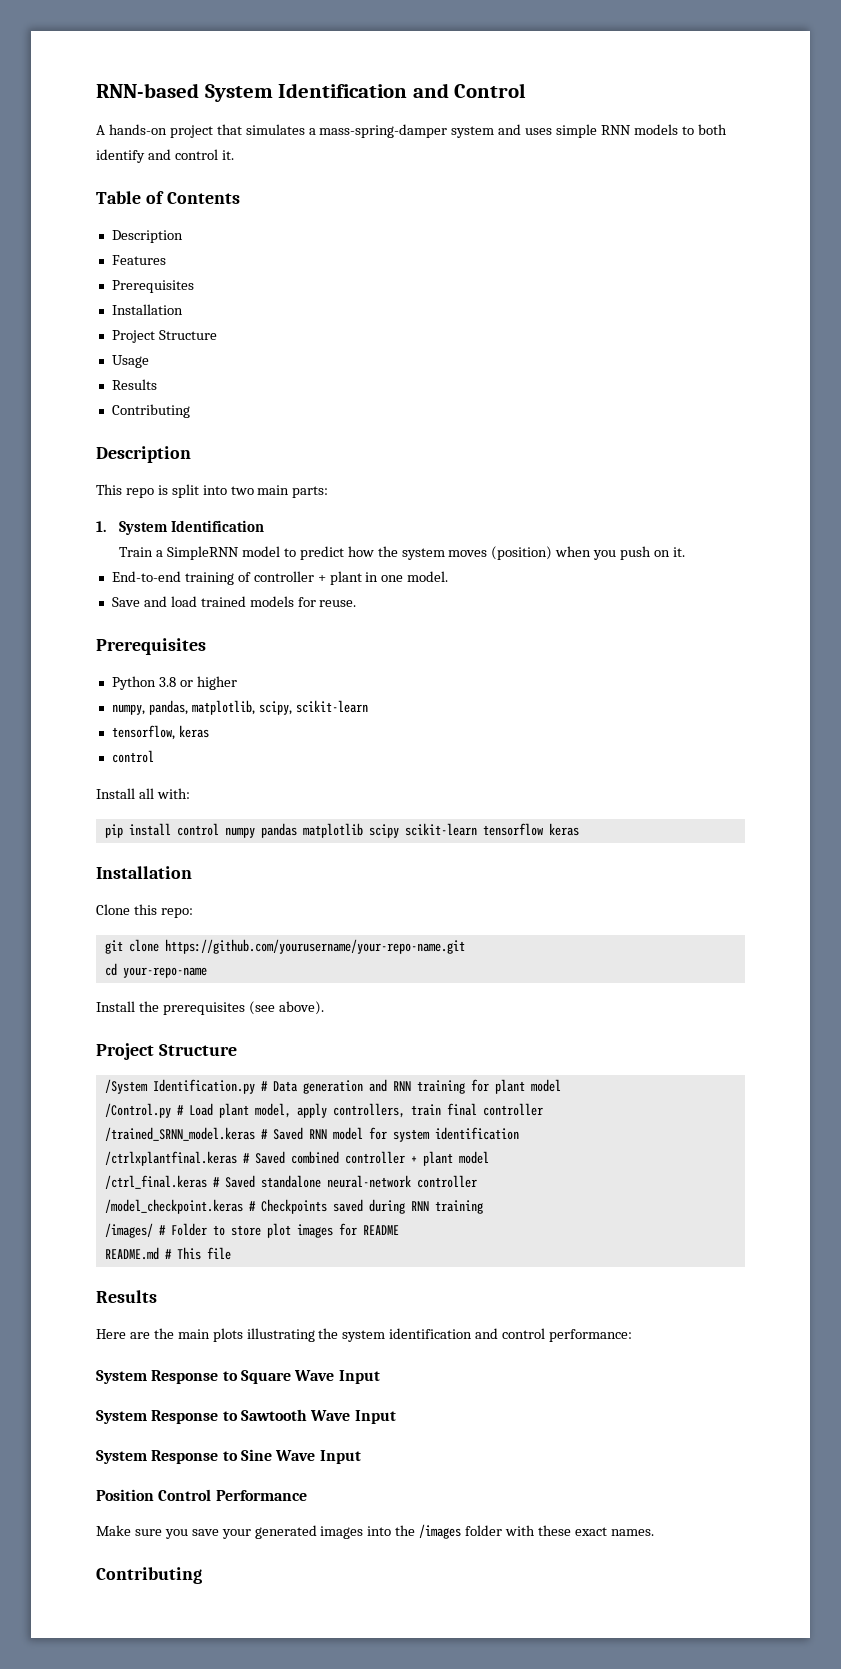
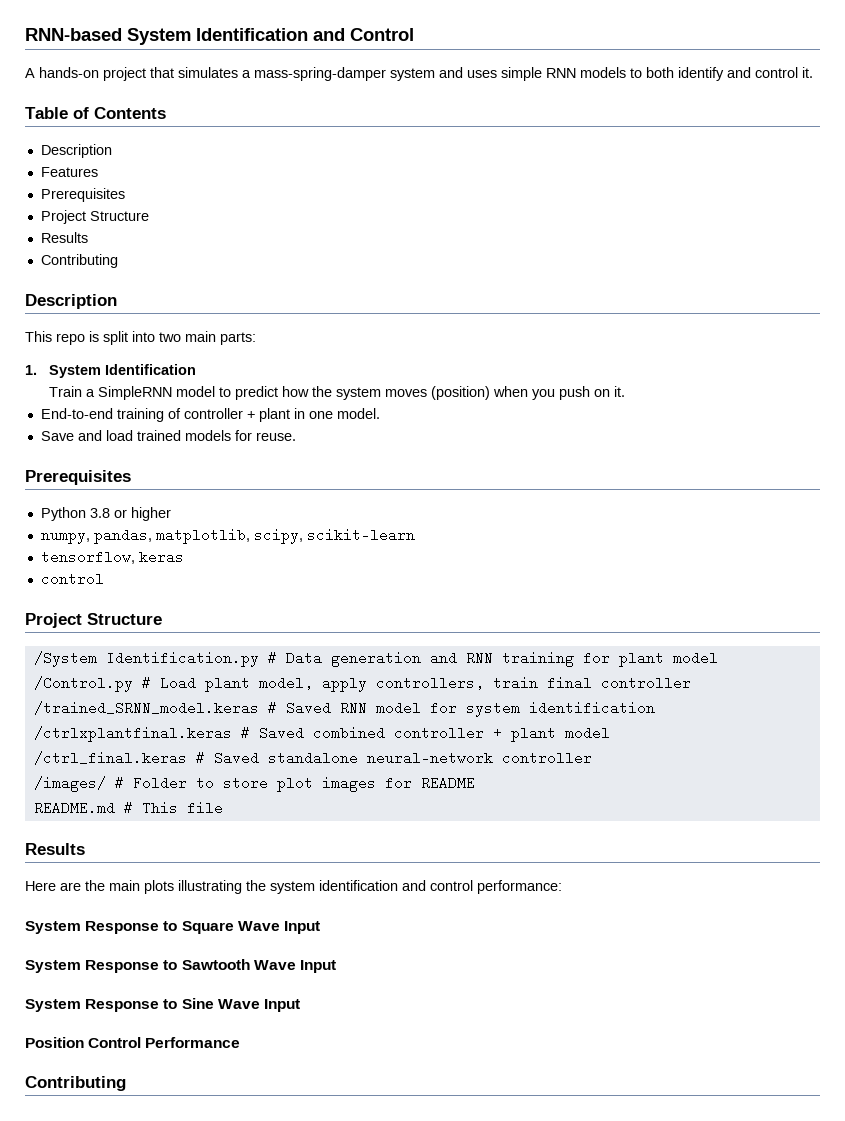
  Features
  Prerequisites
- Installation
  Project Structure
- Usage
- Install all with:
- pip install control numpy pandas matplotlib scipy scikit-learn tensorflow keras
- Installation
- Clone this repo:
- git clone https://github.com/yourusername/your-repo-name.git
- cd your-repo-name
- Install the prerequisites (see above).
- /model_checkpoint.keras # Checkpoints saved during RNN training
- Make sure you save your generated images into the /images folder with these exact names.

